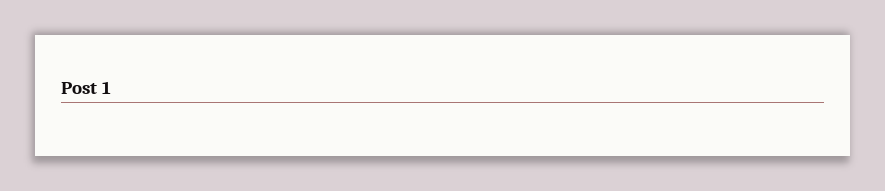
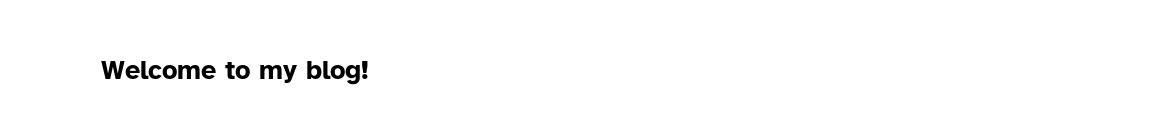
- Post 1
+ Welcome to my blog!

